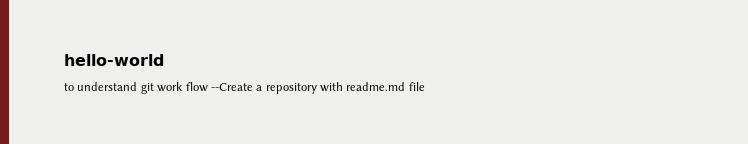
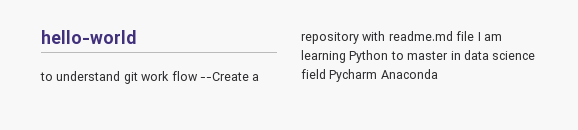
- to understand git work flow --Create a repository with readme.md file
+ to understand git work flow --Create a repository with readme.md file I am learning Python to master in data science field Pycharm Anaconda

